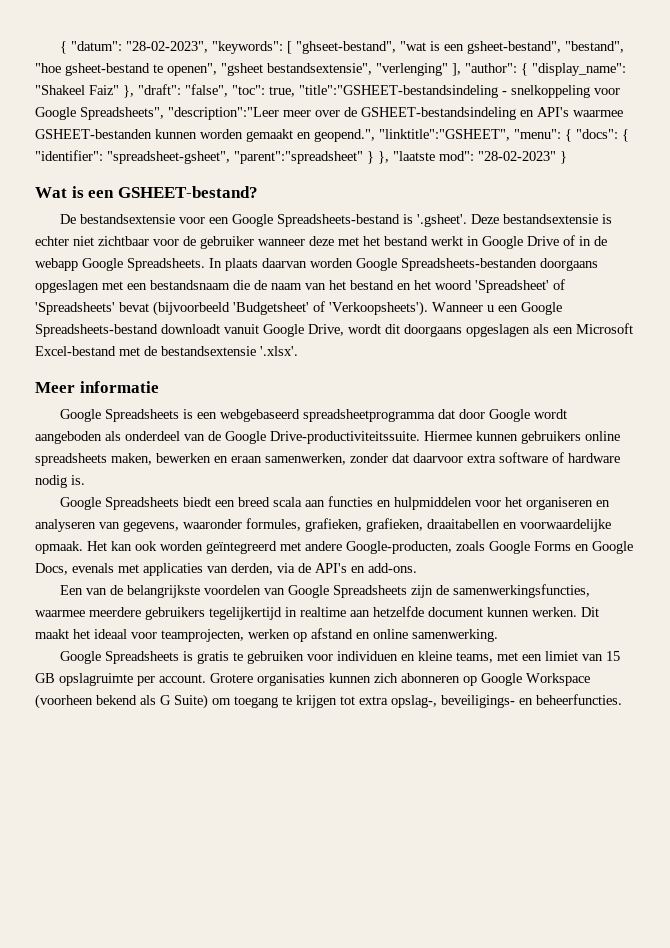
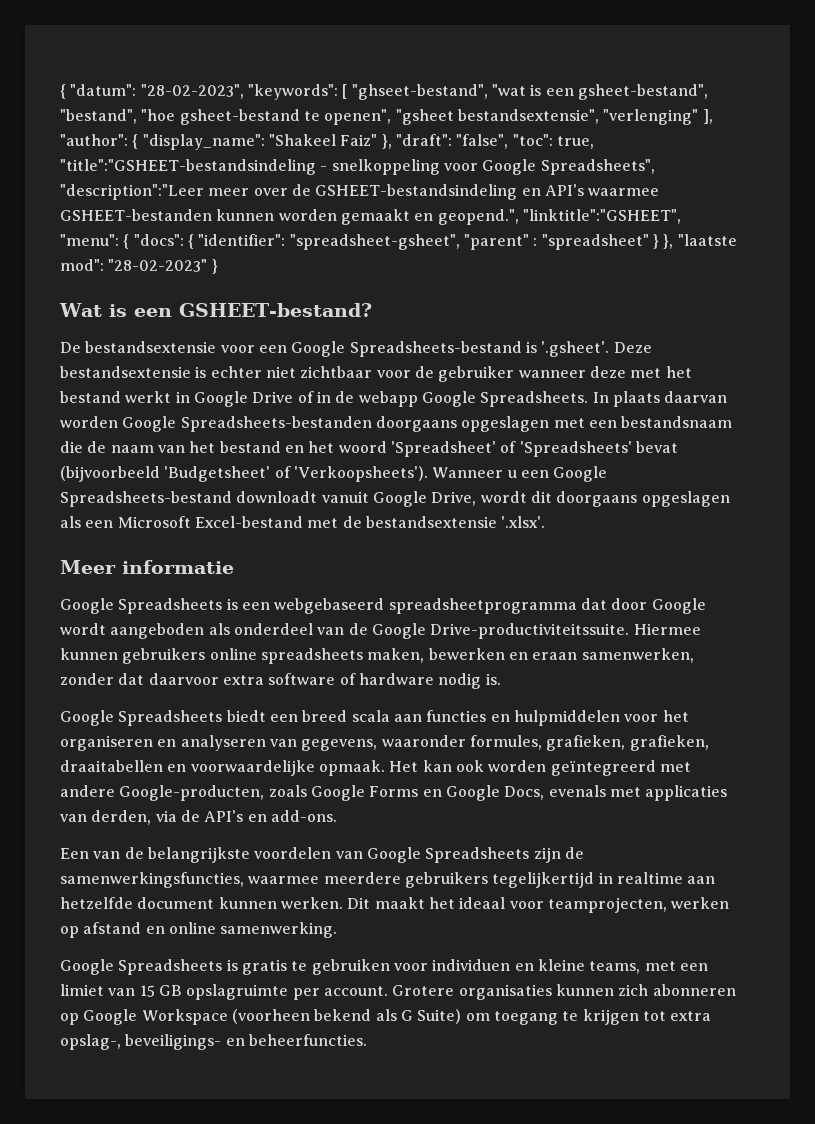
- "spreadsheet-gsheet", "parent":"spreadsheet" } }, "laatste mod":
+ "spreadsheet-gsheet", "parent" : "spreadsheet" } }, "laatste mod":

